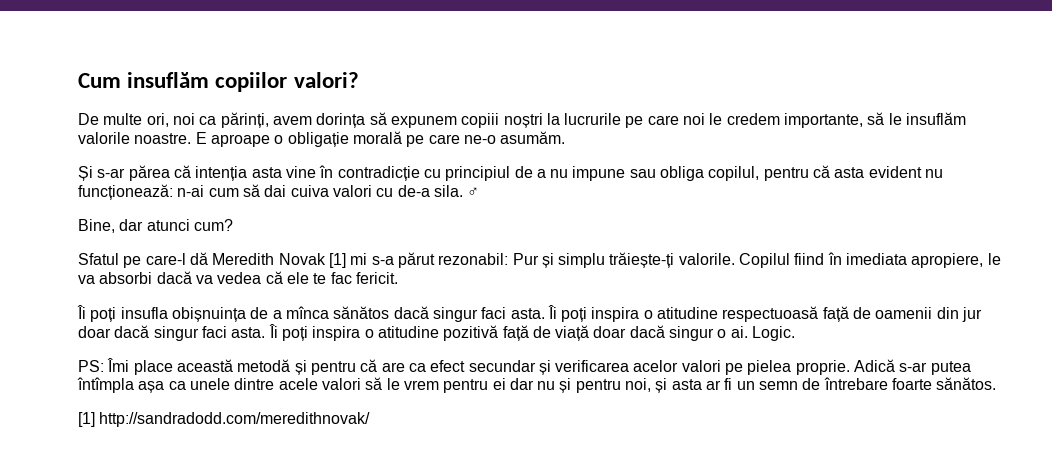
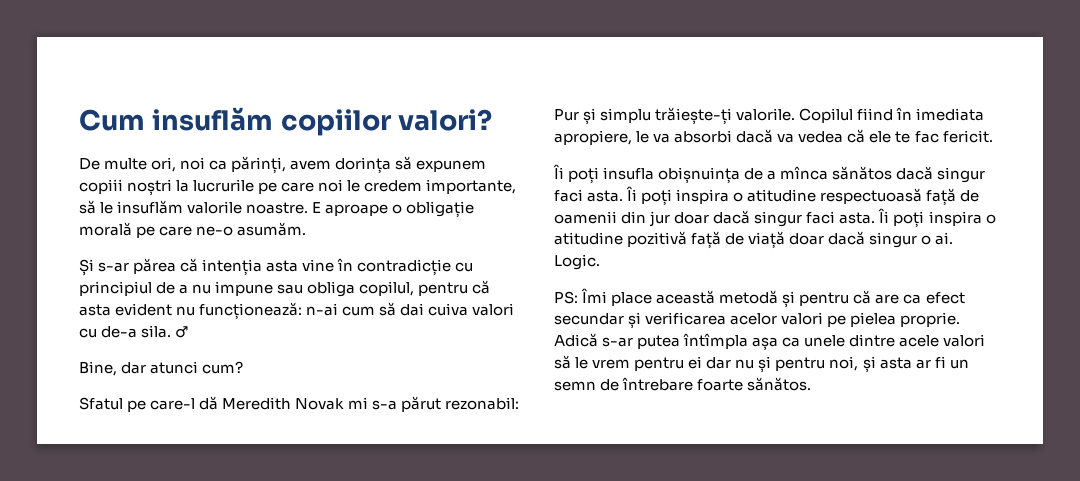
- Sfatul pe care-l dă Meredith Novak [1] mi s-a părut rezonabil: Pur și simplu trăiește-ți valorile.
+ Sfatul pe care-l dă Meredith Novak mi s-a părut rezonabil: Pur și simplu trăiește-ți valorile.
- [1] http://sandradodd.com/meredithnovak/

